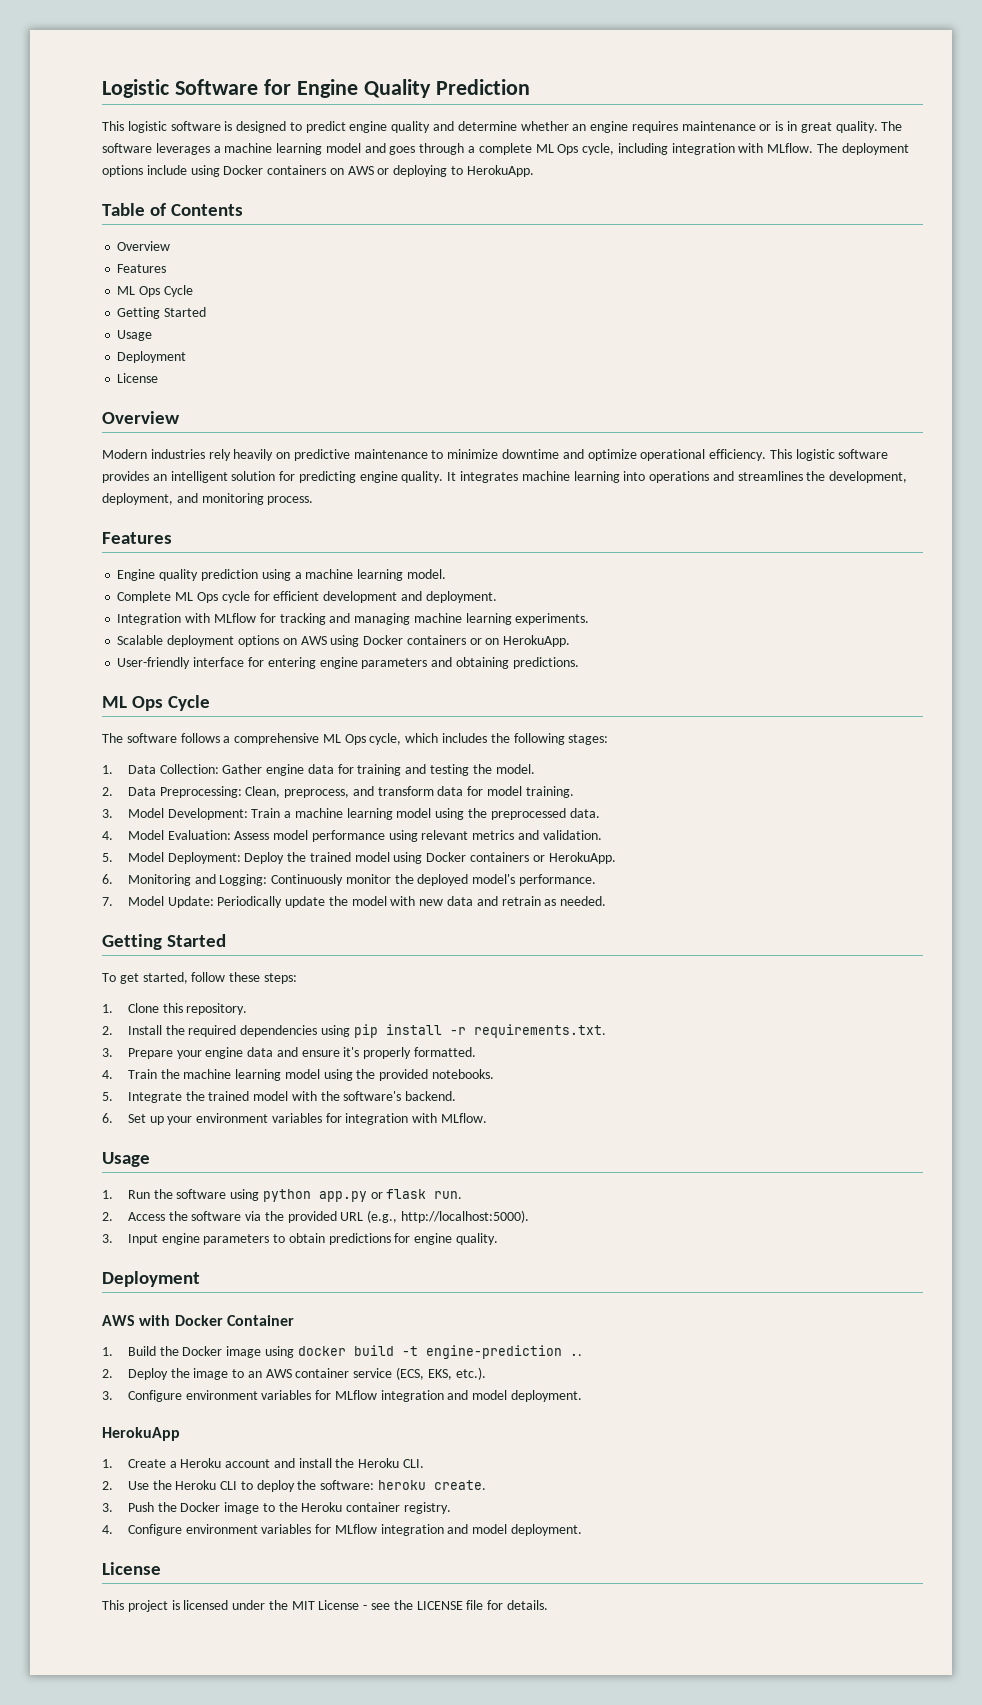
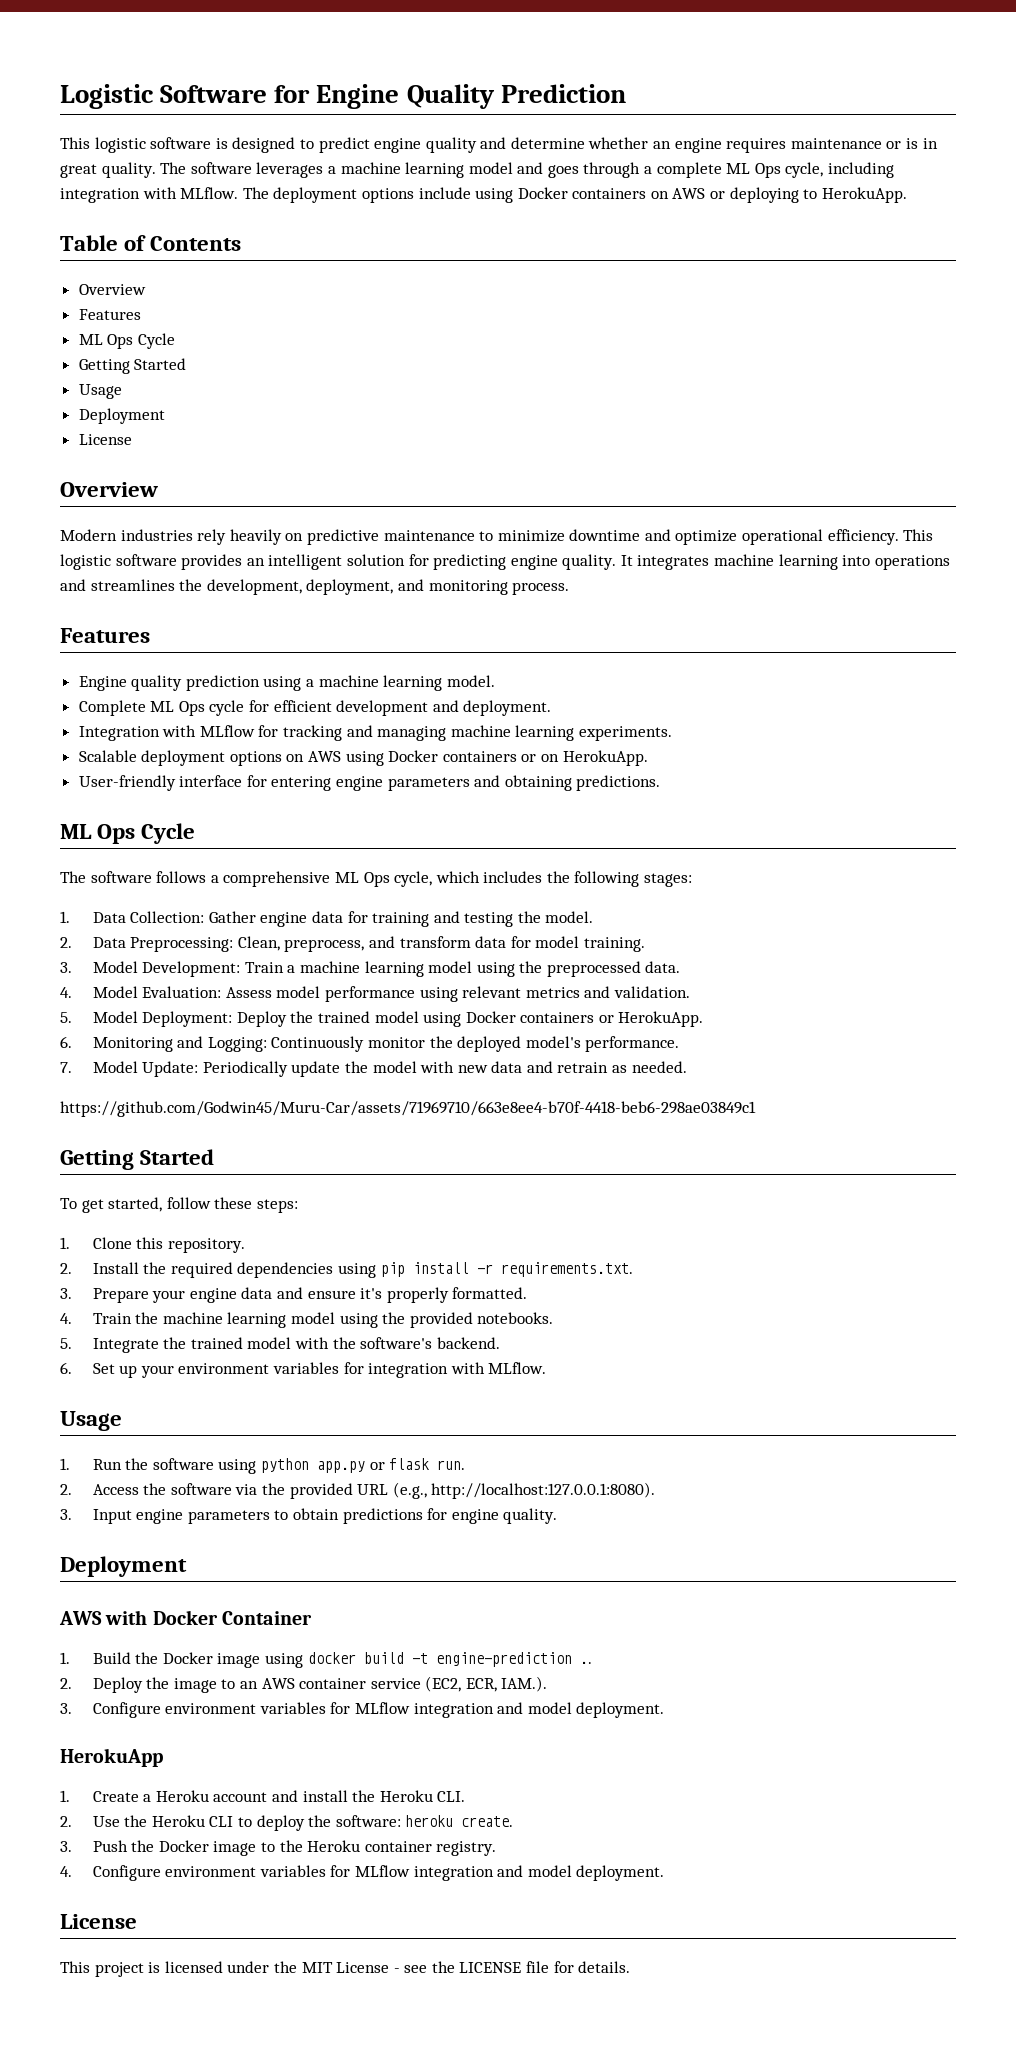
+ https://github.com/Godwin45/Muru-Car/assets/71969710/663e8ee4-b70f-4418-beb6-298ae03849c1
- 2. Access the software via the provided URL (e.g., http://localhost:5000).
+ 2. Access the software via the provided URL (e.g., http://localhost:127.0.0.1:8080).
- 2. Deploy the image to an AWS container service (ECS, EKS, etc.).
+ 2. Deploy the image to an AWS container service (EC2, ECR, IAM.).

